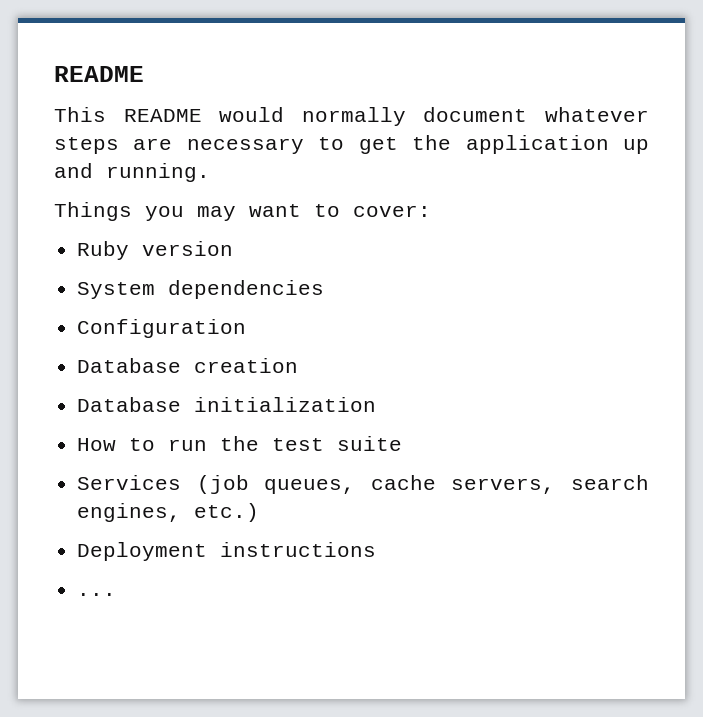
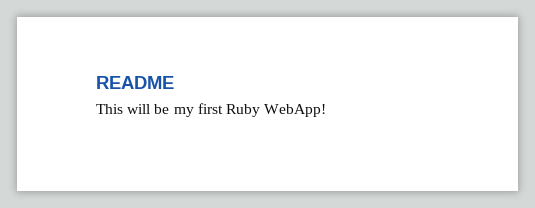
- This README would normally document whatever steps are necessary to get the application up and running.
- Things you may want to cover:
- Ruby version
- System dependencies
- Configuration
- Database creation
- Database initialization
- How to run the test suite
- Services (job queues, cache servers, search engines, etc.)
- Deployment instructions
- ...
+ This will be my first Ruby WebApp!

